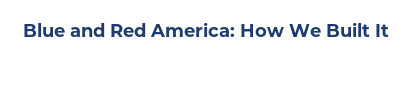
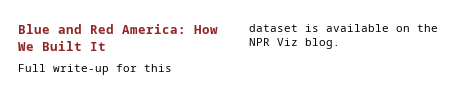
+ Full write-up for this dataset is available on the NPR Viz blog.

